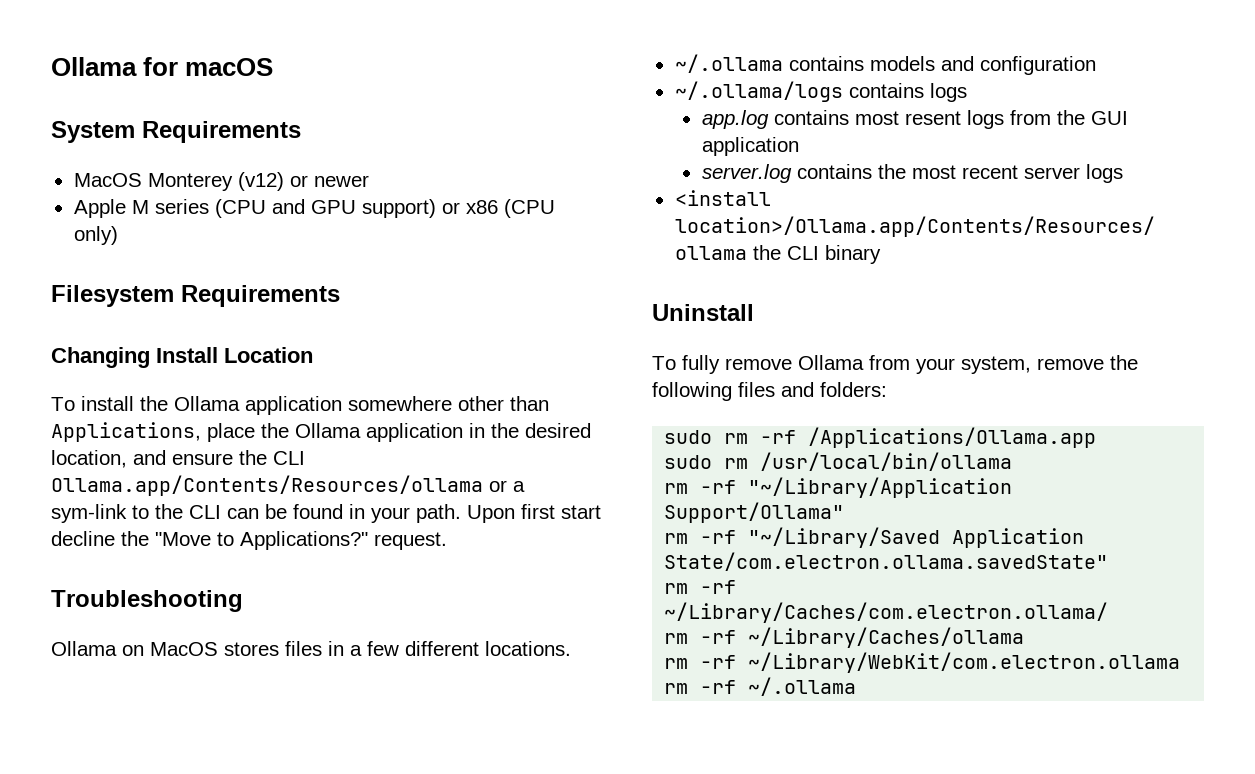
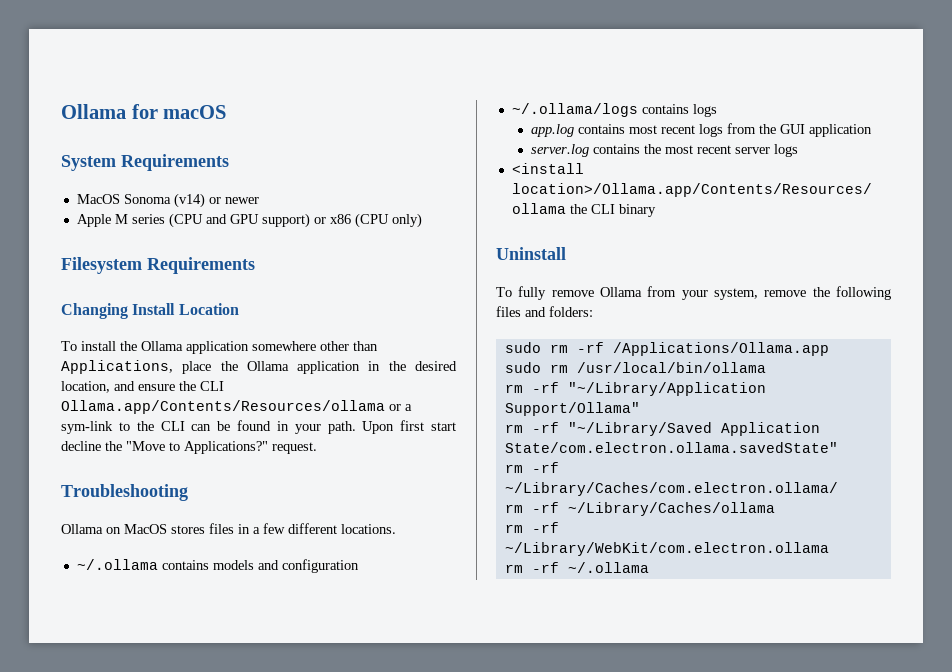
- MacOS Monterey (v12) or newer
+ MacOS Sonoma (v14) or newer
- app.log contains most resent logs from the GUI application
+ app.log contains most recent logs from the GUI application

